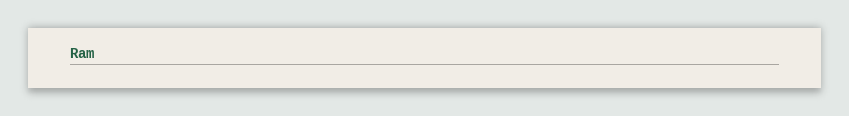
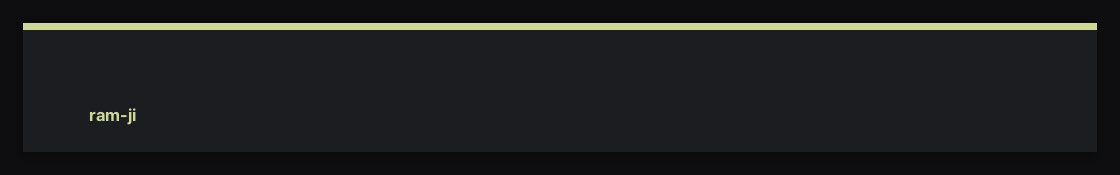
- Ram
+ ram-ji

